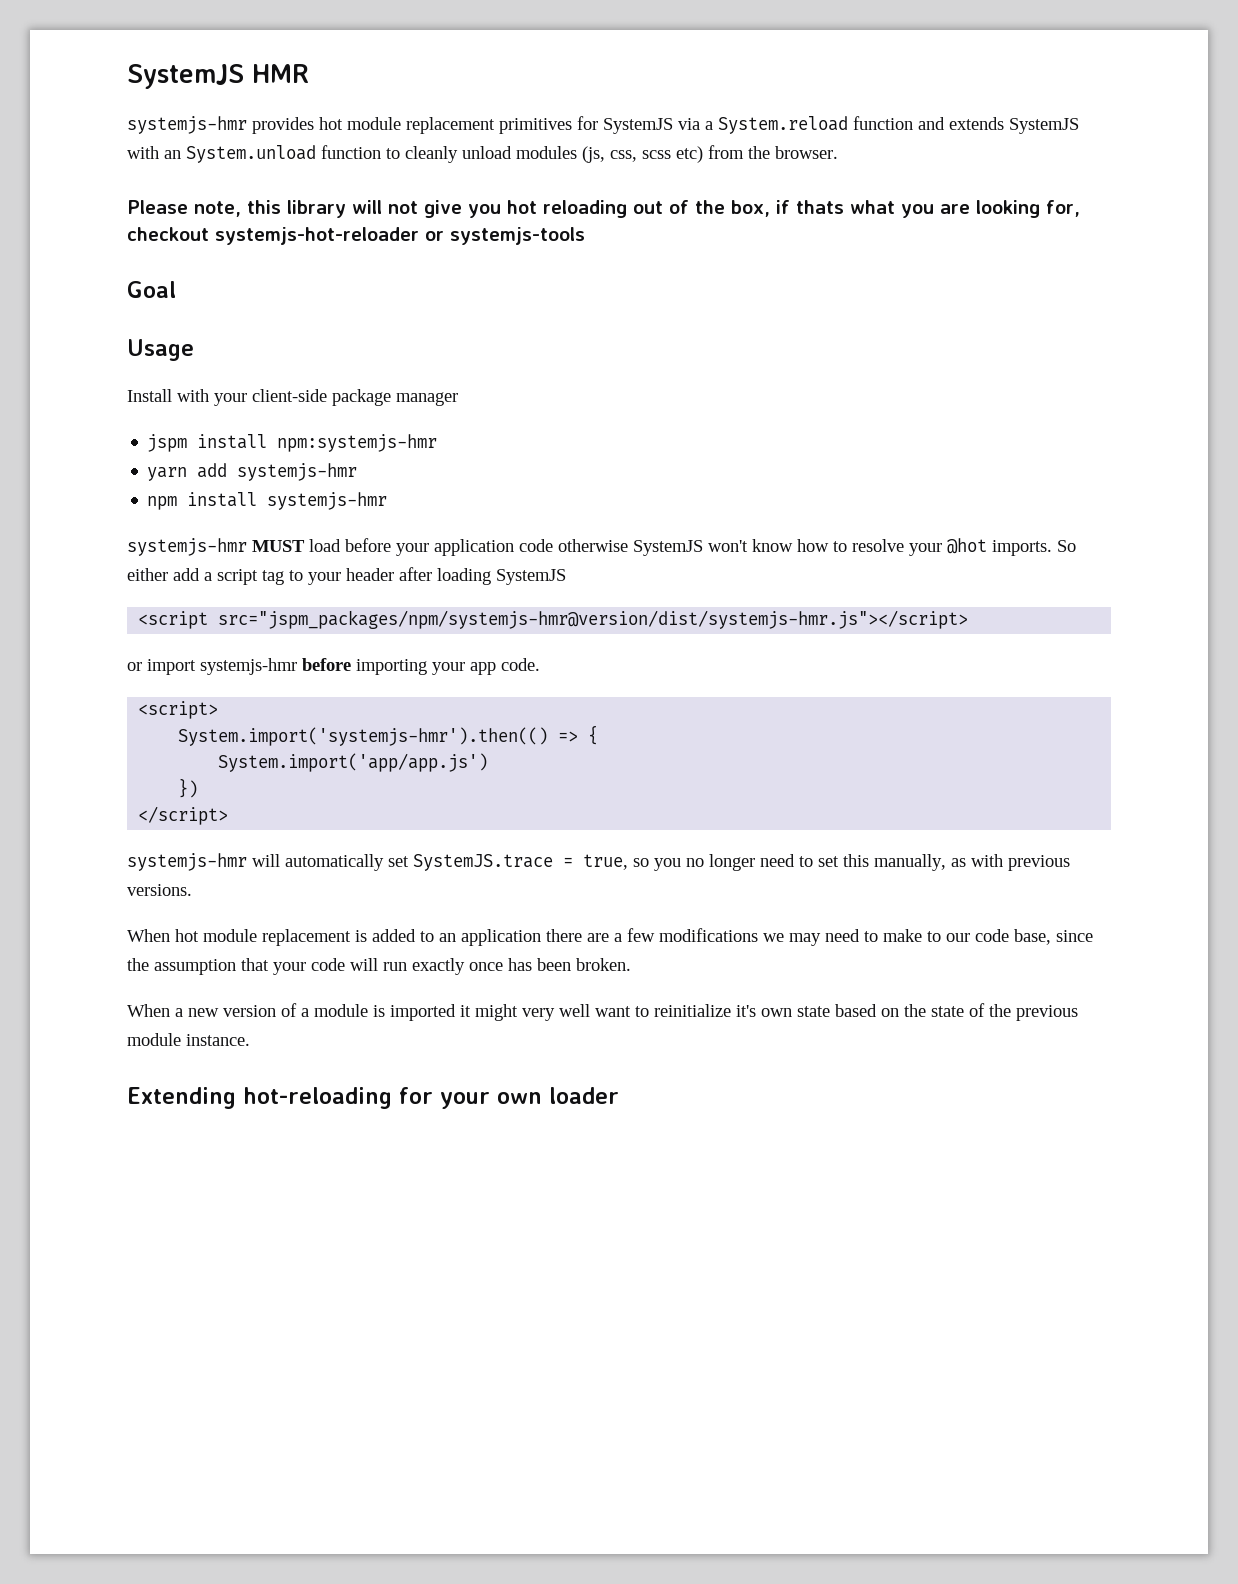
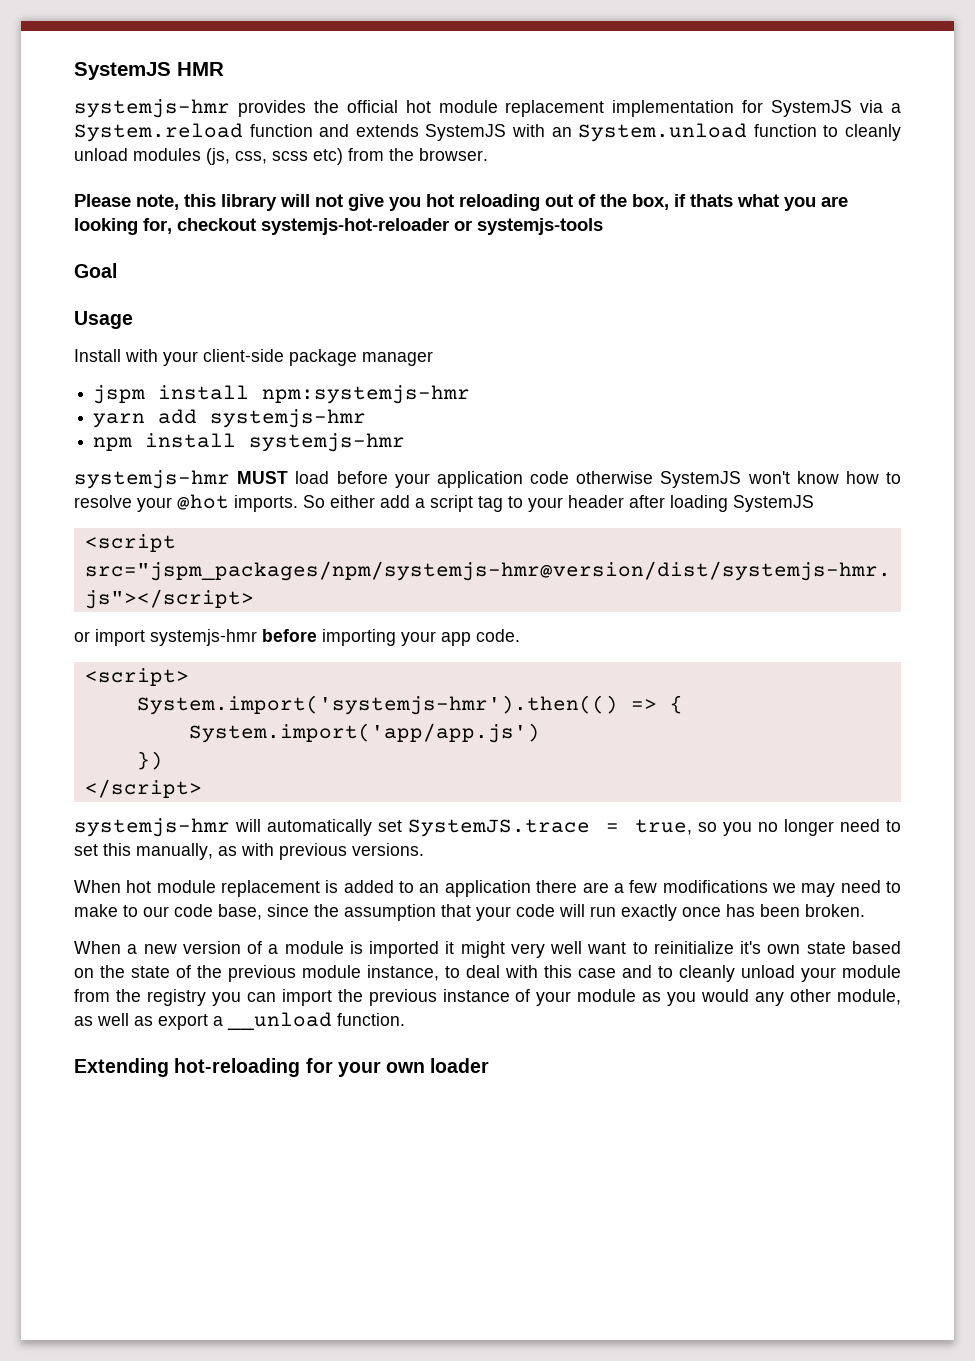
- systemjs-hmr provides hot module replacement primitives for SystemJS via a System.reload function and extends SystemJS with an System.unload function to cleanly unload modules (js, css, scss etc) from the browser.
+ systemjs-hmr provides the official hot module replacement implementation for SystemJS via a System.reload function and extends SystemJS with an System.unload function to cleanly unload modules (js, css, scss etc) from the browser.
- When a new version of a module is imported it might very well want to reinitialize it's own state based on the state of the previous module instance.
+ When a new version of a module is imported it might very well want to reinitialize it's own state based on the state of the previous module instance, to deal with this case and to cleanly unload your module from the registry you can import the previous instance of your module as you would any other module, as well as export a __unload function.

